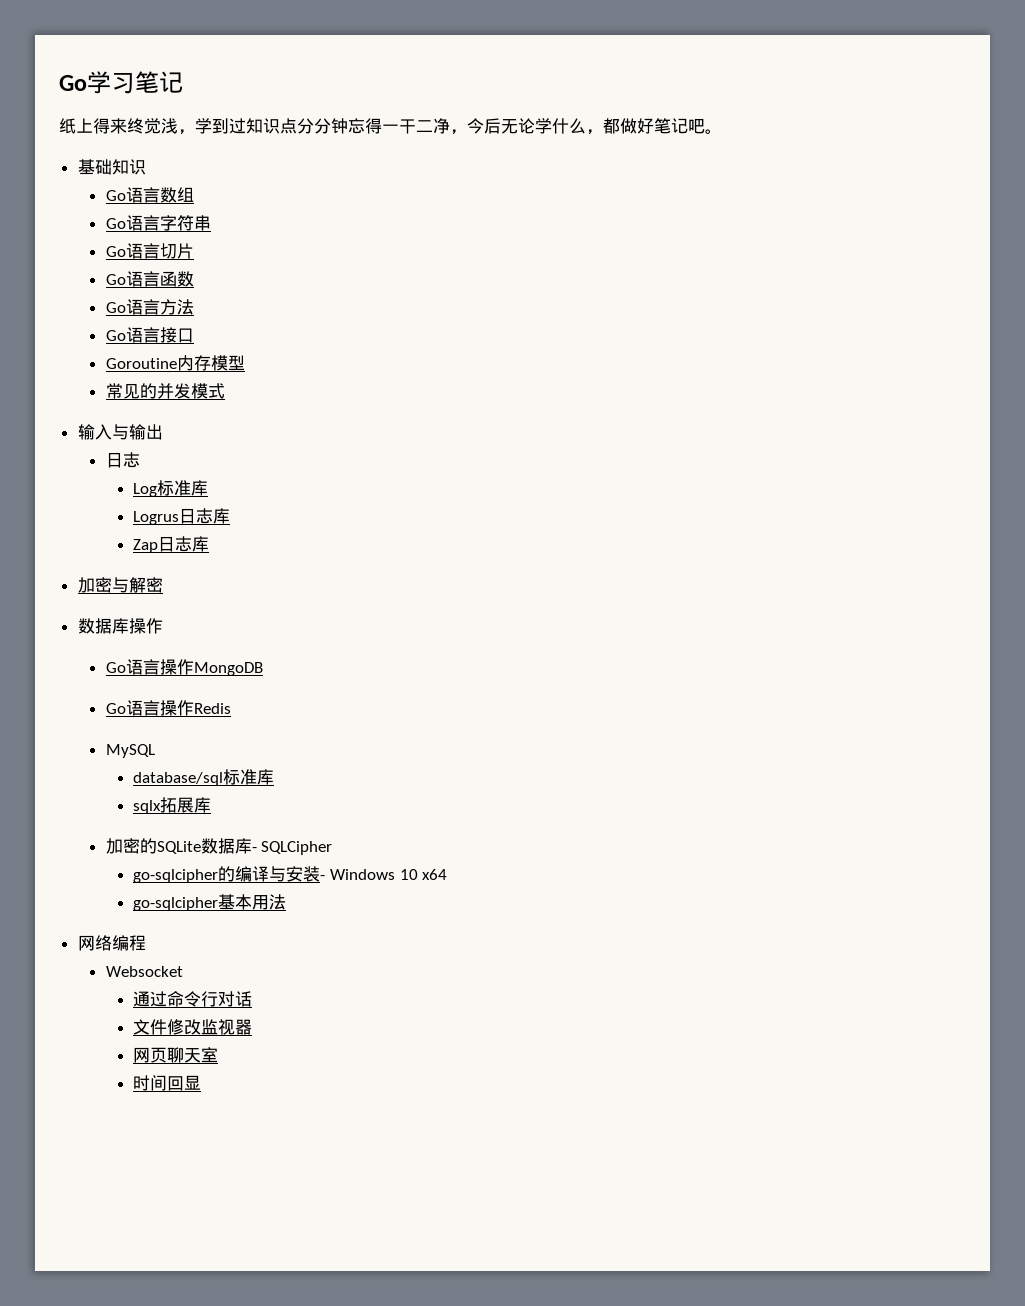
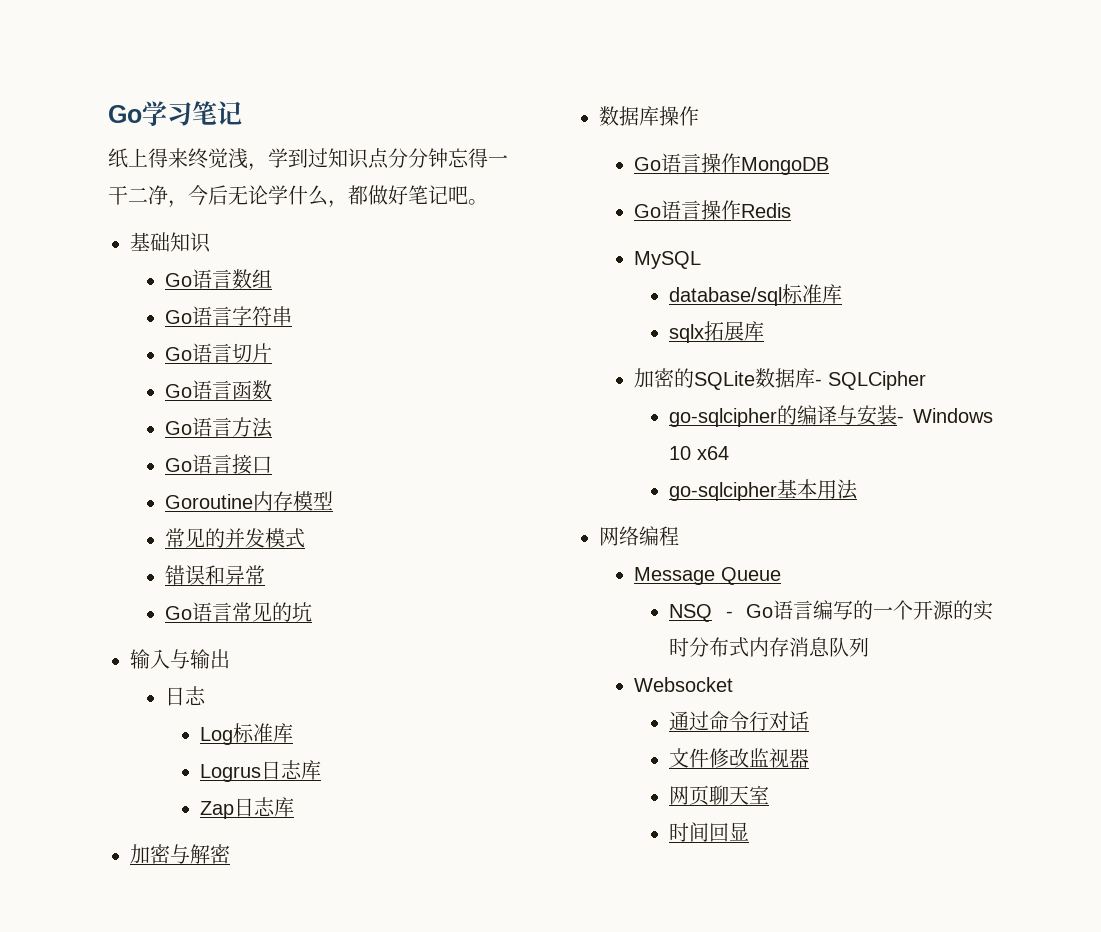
+ 错误和异常
+ Go语言常见的坑
+ Message Queue
+ NSQ - Go语言编写的一个开源的实时分布式内存消息队列

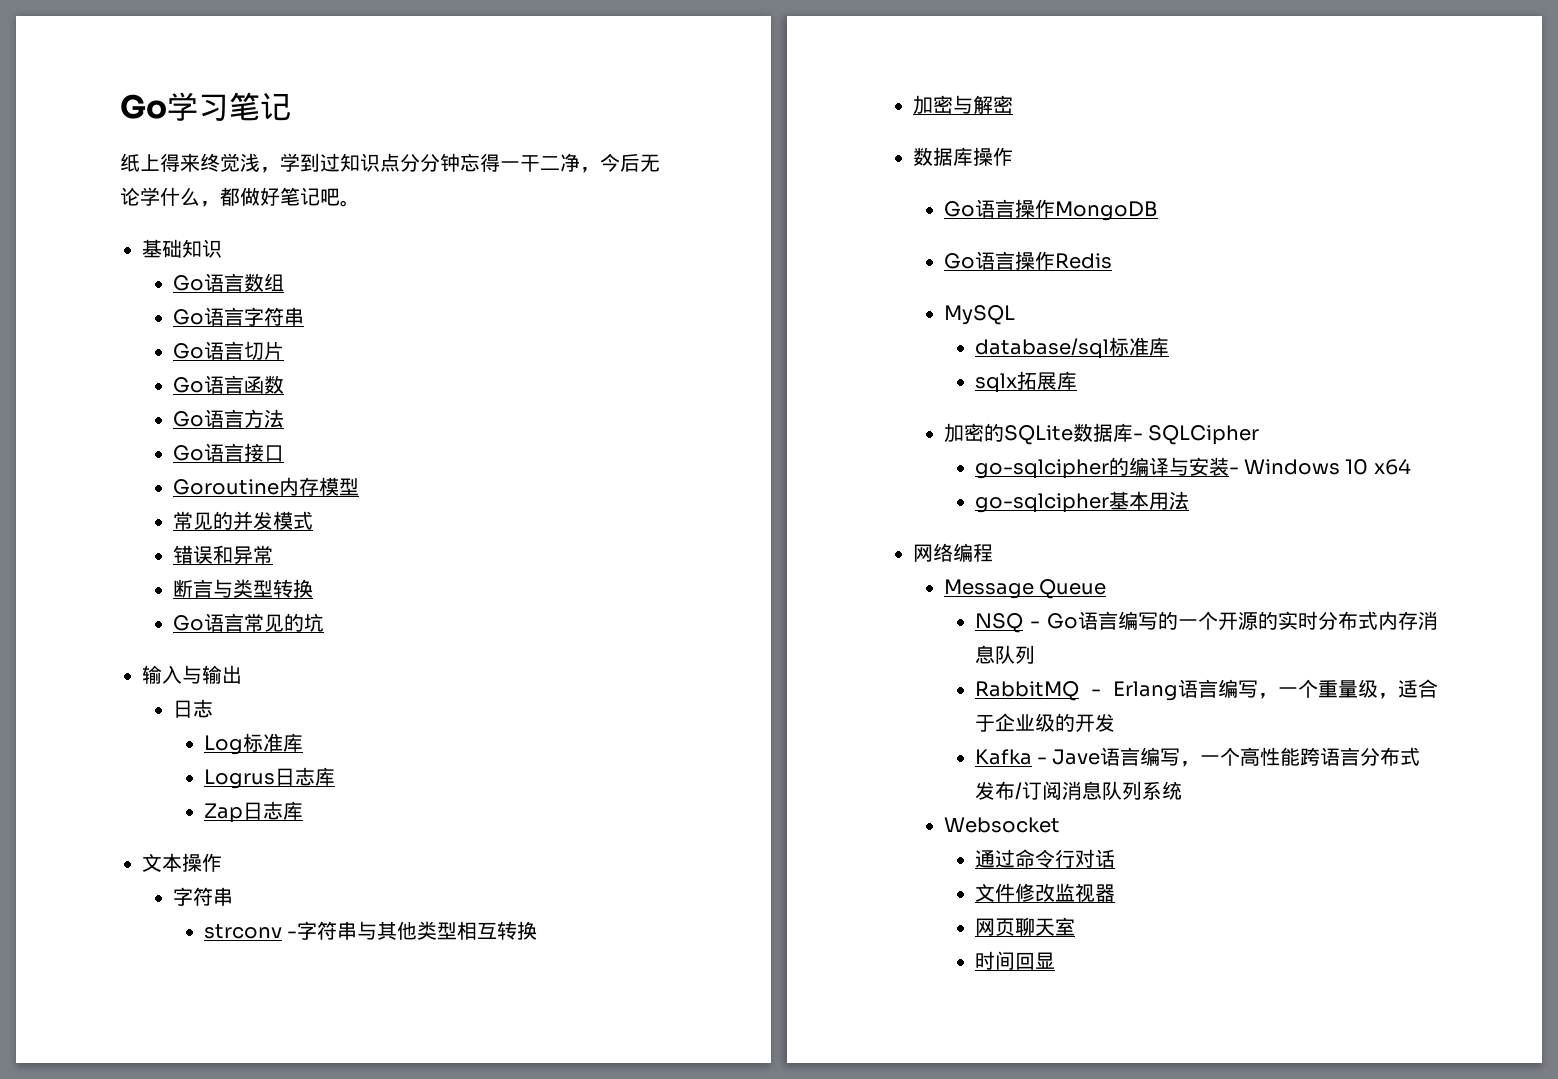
+ 断言与类型转换
+ 文本操作
+ 字符串
+ strconv -字符串与其他类型相互转换
+ RabbitMQ - Erlang语言编写，一个重量级，适合于企业级的开发
+ Kafka - Jave语言编写，一个高性能跨语言分布式发布/订阅消息队列系统

